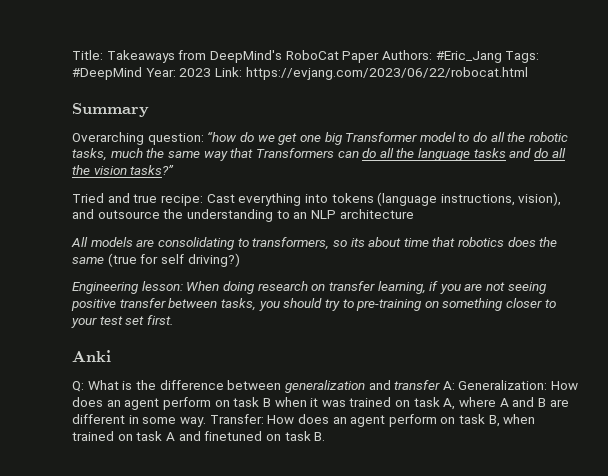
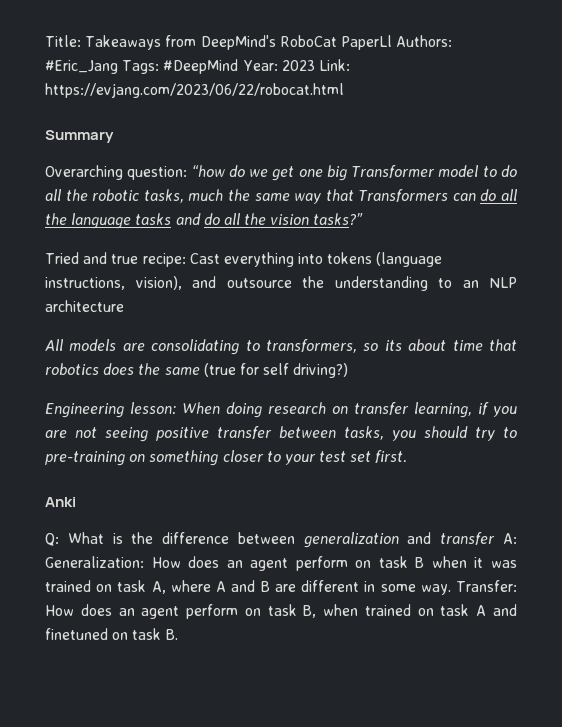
- Title: Takeaways from DeepMind's RoboCat Paper Authors: #Eric_Jang Tags: #DeepMind Year: 2023 Link: https://evjang.com/2023/06/22/robocat.html
+ Title: Takeaways from DeepMind's RoboCat PaperLl Authors: #Eric_Jang Tags: #DeepMind Year: 2023 Link: https://evjang.com/2023/06/22/robocat.html

